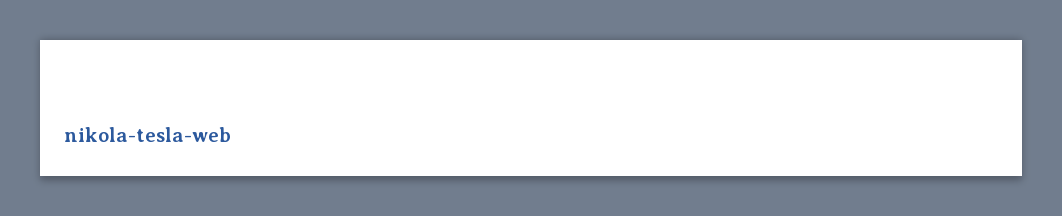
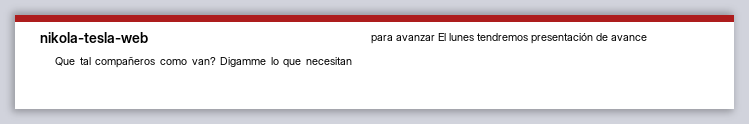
+ Que tal compañeros como van? Digamme lo que necesitan para avanzar El lunes tendremos presentación de avance

